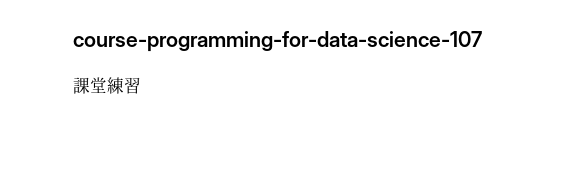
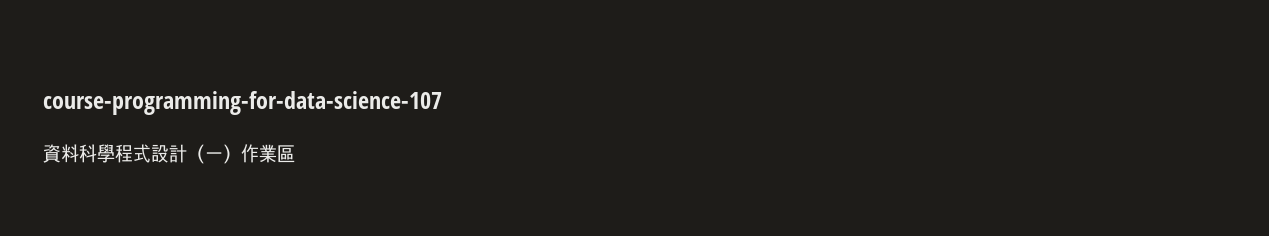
- 課堂練習
+ 資料科學程式設計（一）作業區

